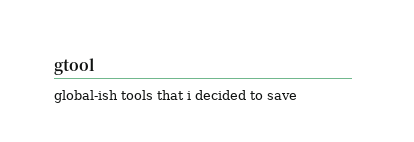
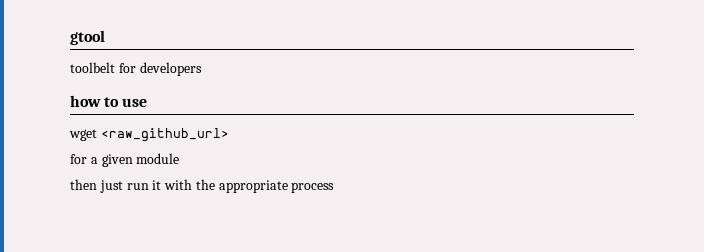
- global-ish tools that i decided to save
+ toolbelt for developers
+ how to use
+ wget <raw_github_url>
+ for a given module
+ then just run it with the appropriate process

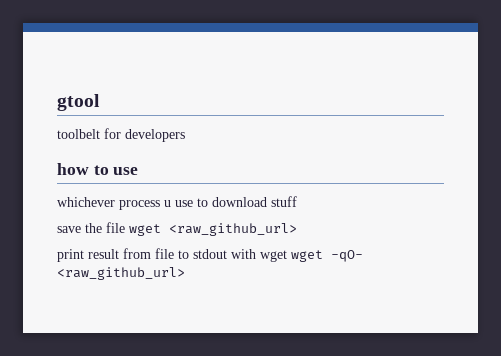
- wget <raw_github_url>
- for a given module
- then just run it with the appropriate process
+ whichever process u use to download stuff
+ save the file wget <raw_github_url>
+ print result from file to stdout with wget wget -qO- <raw_github_url>

